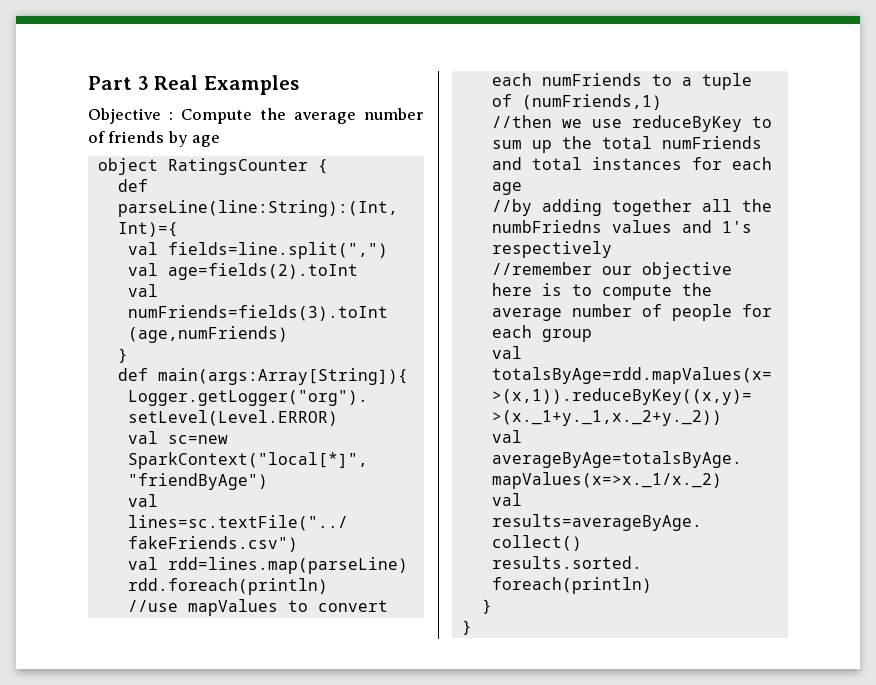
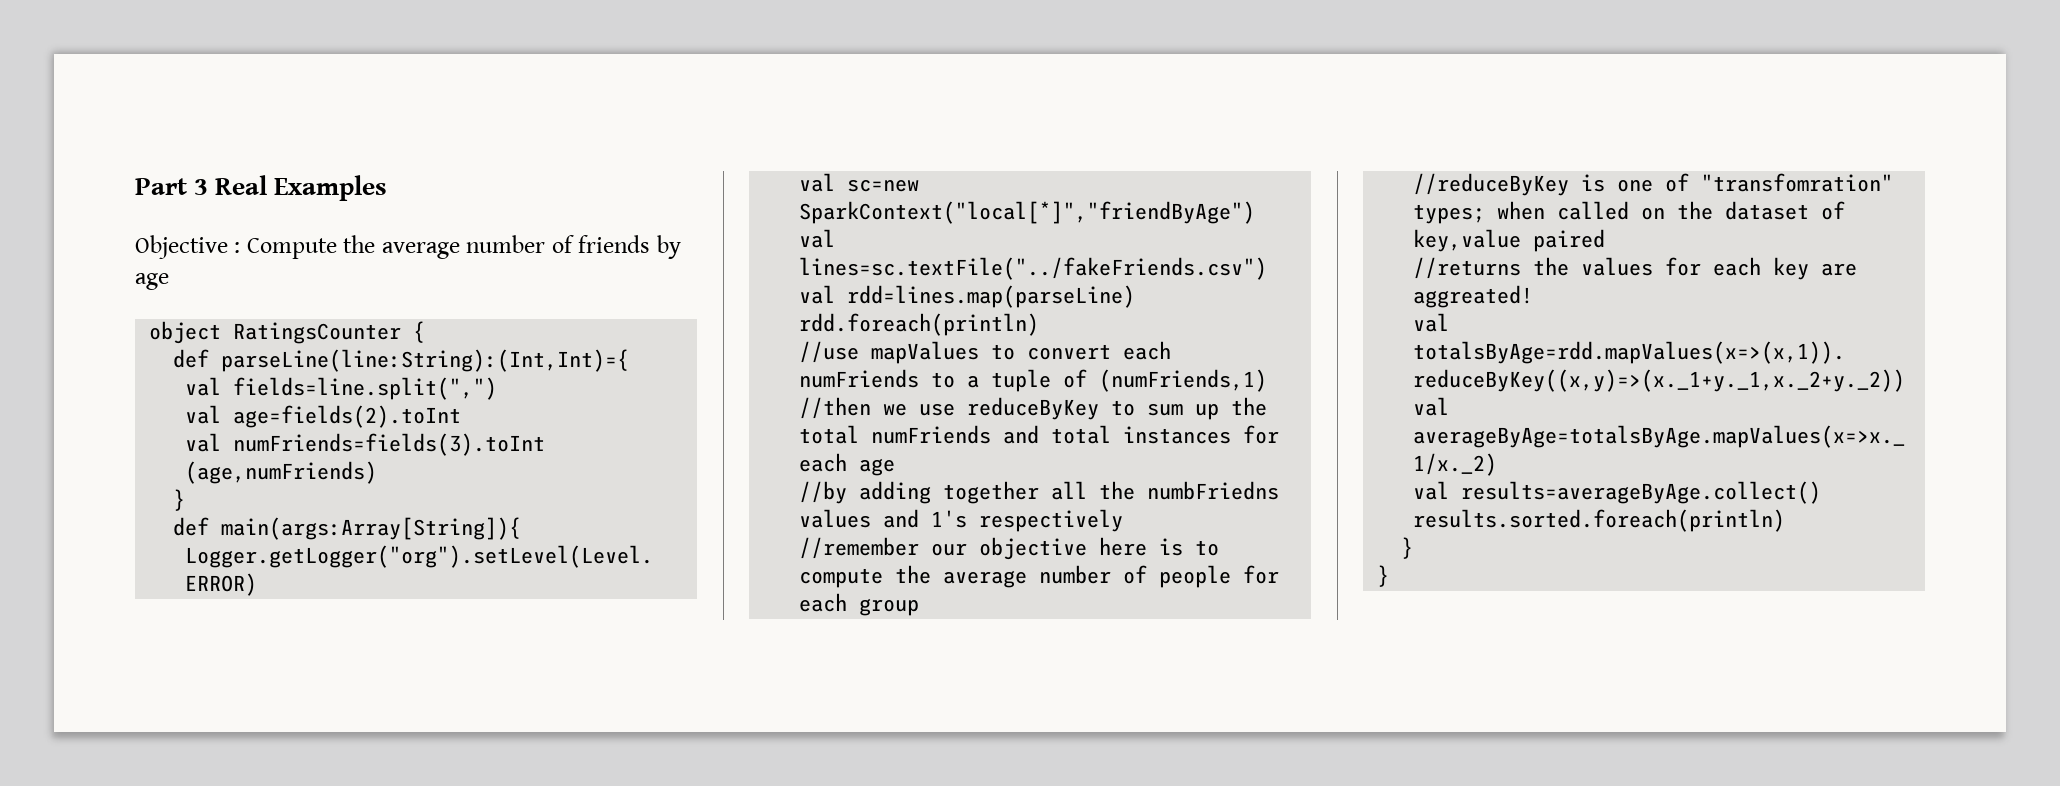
+ //reduceByKey is one of "transfomration" types; when called on the dataset of key,value paired
+ //returns the values for each key are aggreated!

